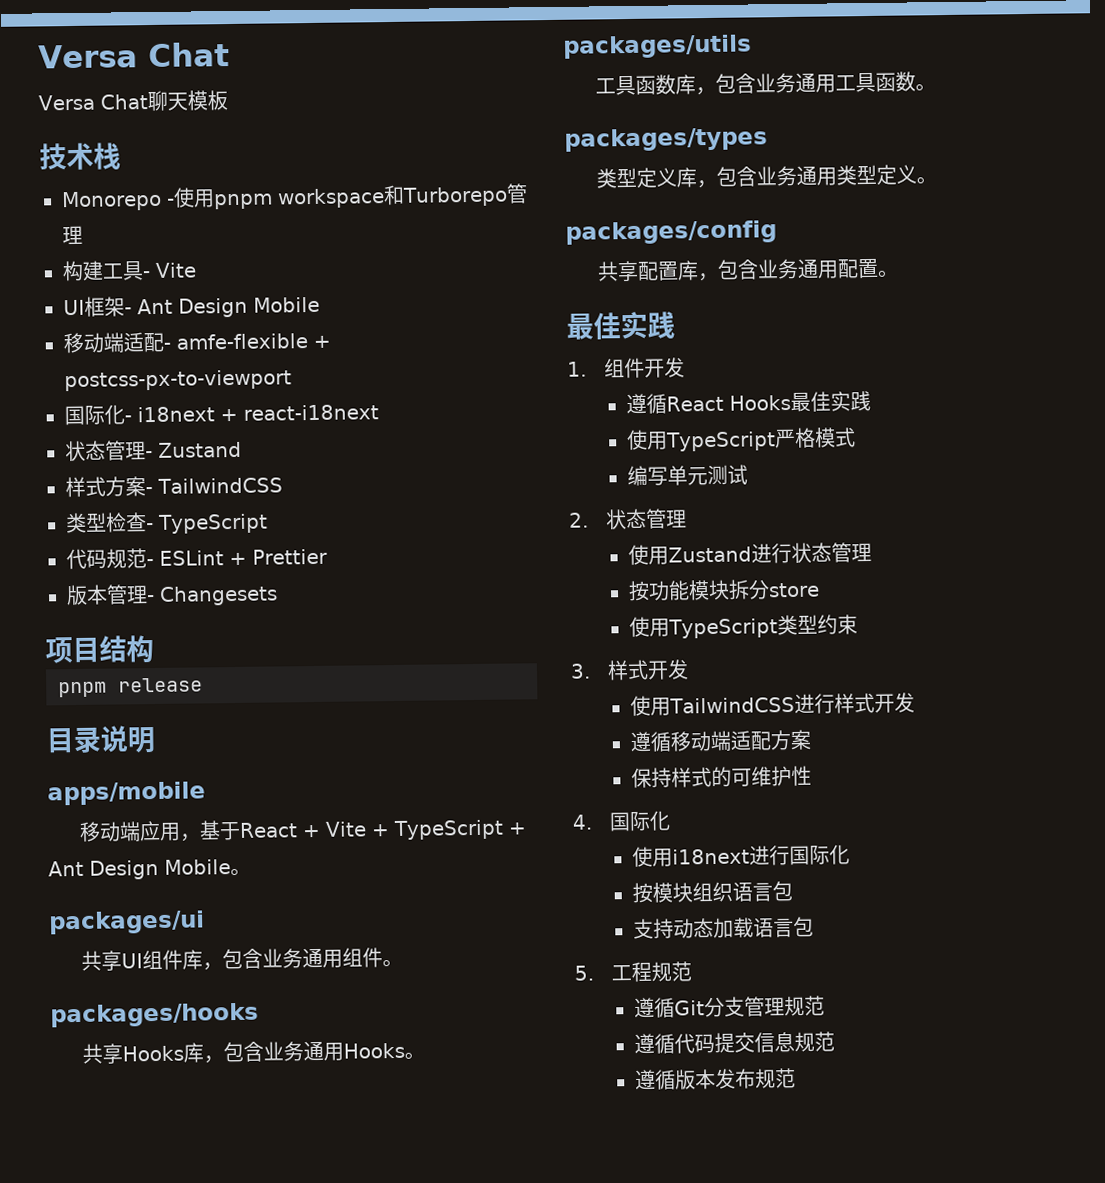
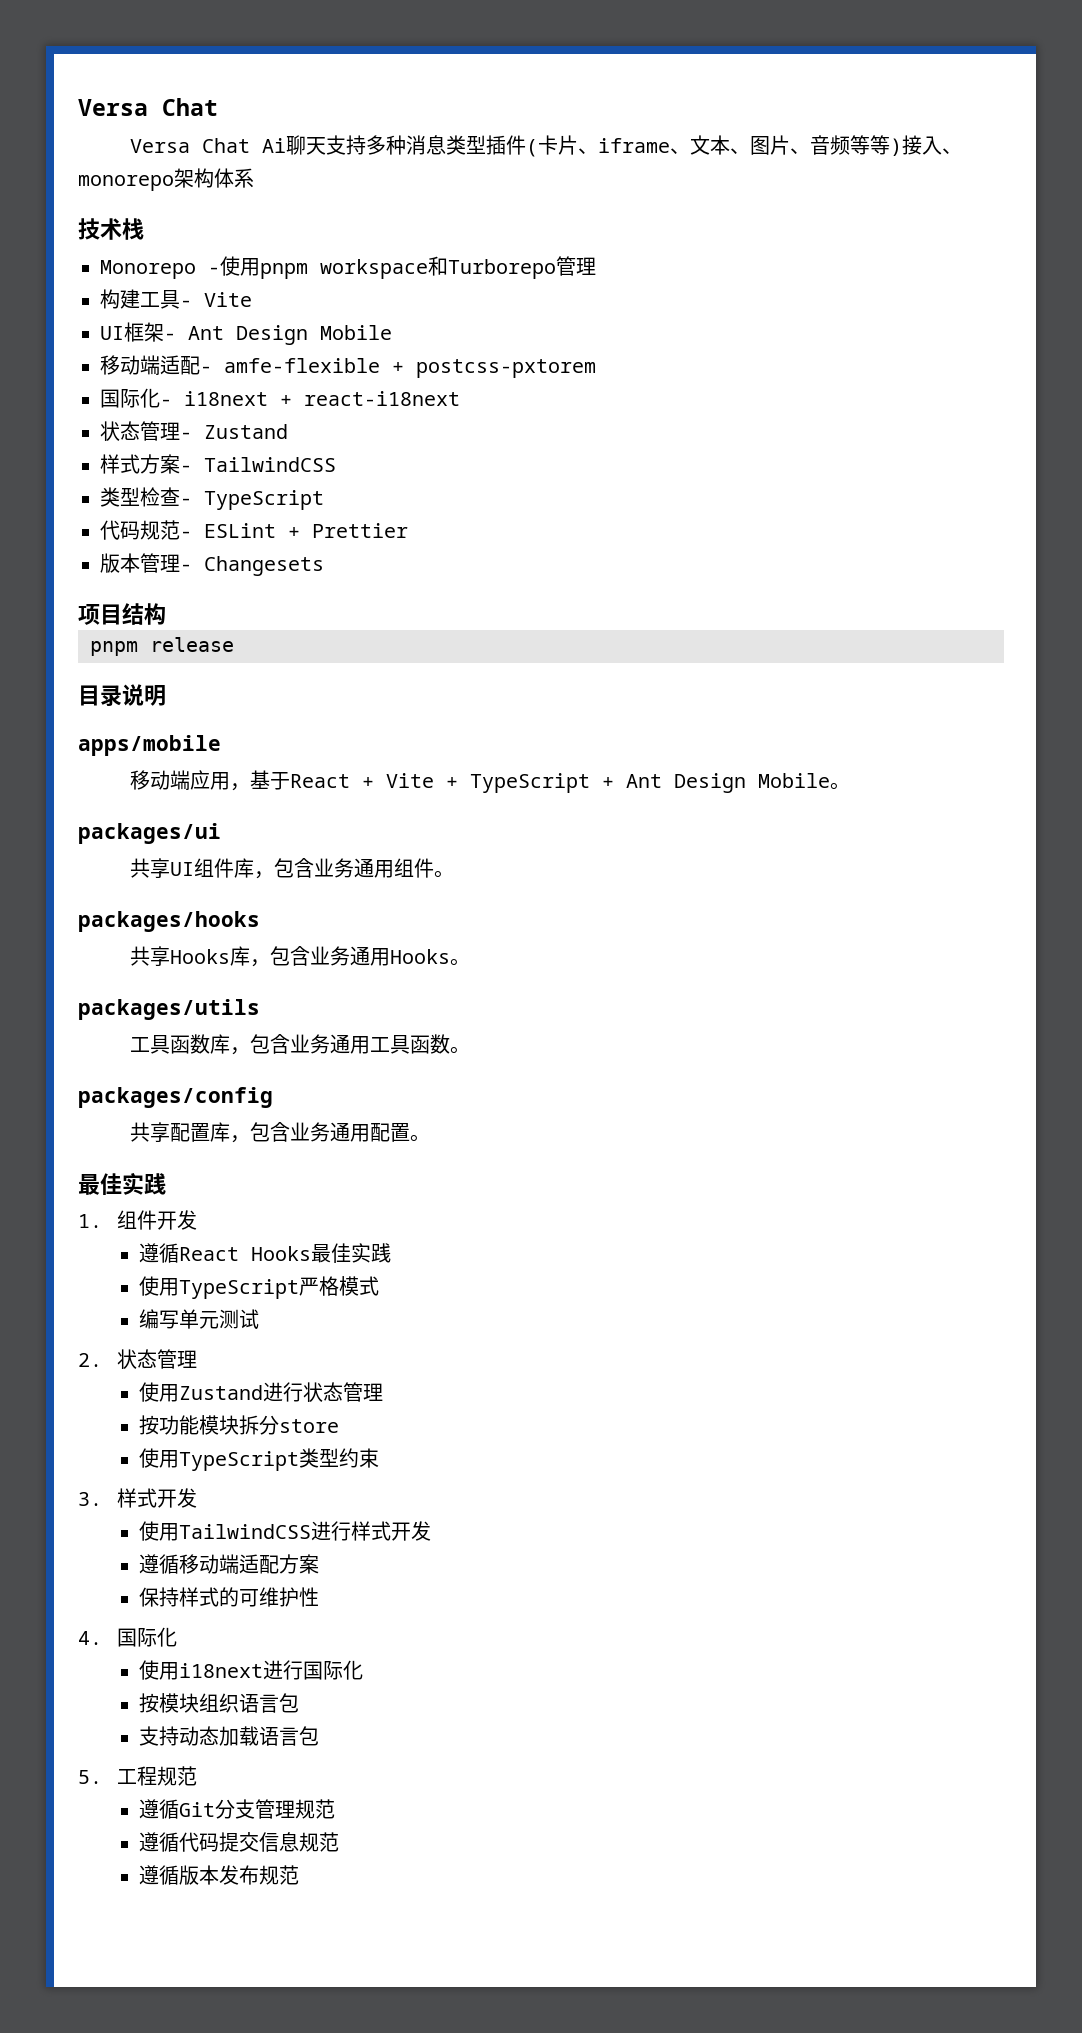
- Versa Chat聊天模板
+ Versa Chat Ai聊天支持多种消息类型插件(卡片、iframe、文本、图片、音频等等)接入、monorepo架构体系
- 移动端适配- amfe-flexible + postcss-px-to-viewport
+ 移动端适配- amfe-flexible + postcss-pxtorem
- packages/types
- 类型定义库，包含业务通用类型定义。

